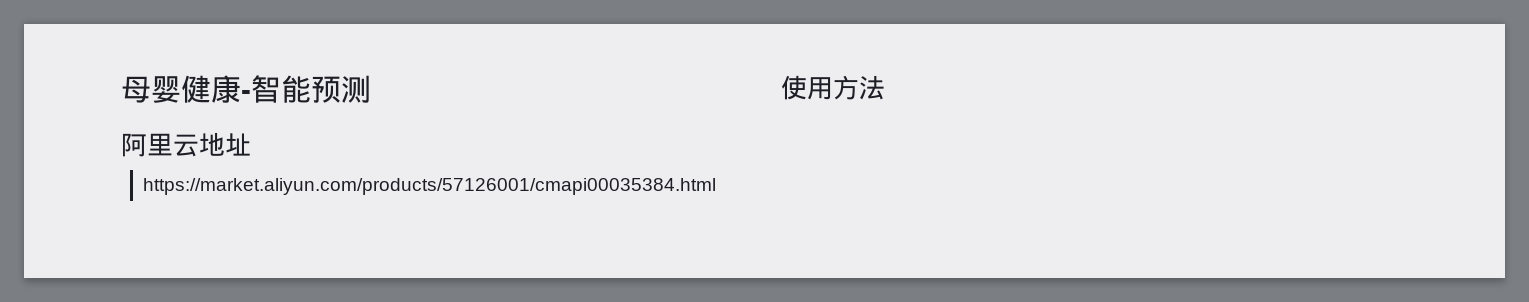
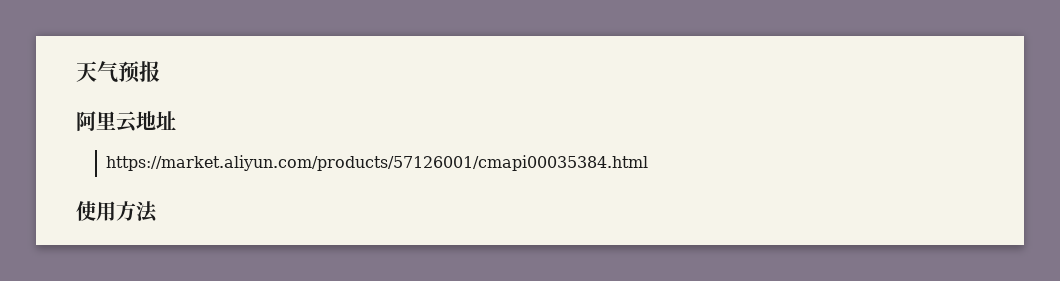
- 母婴健康-智能预测
+ 天气预报

